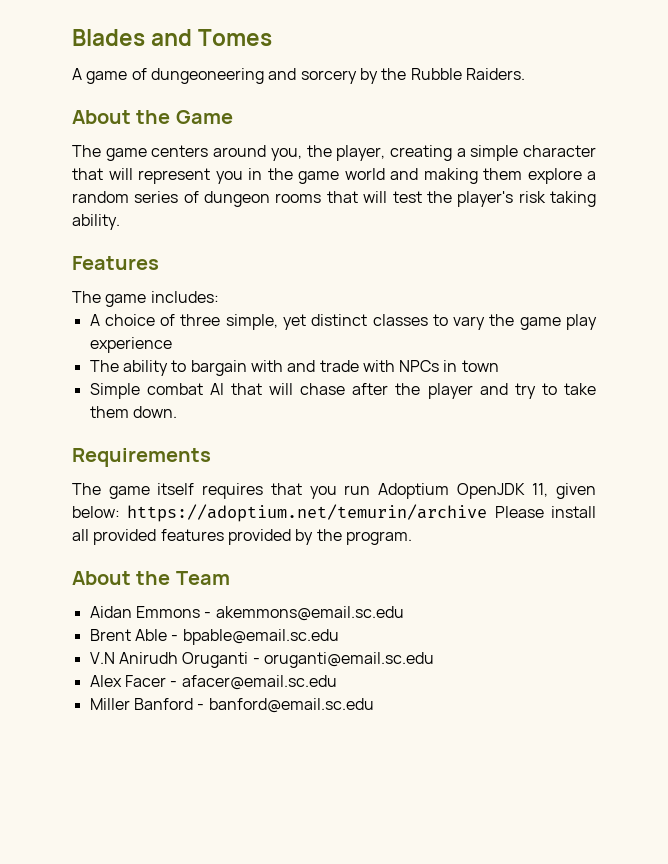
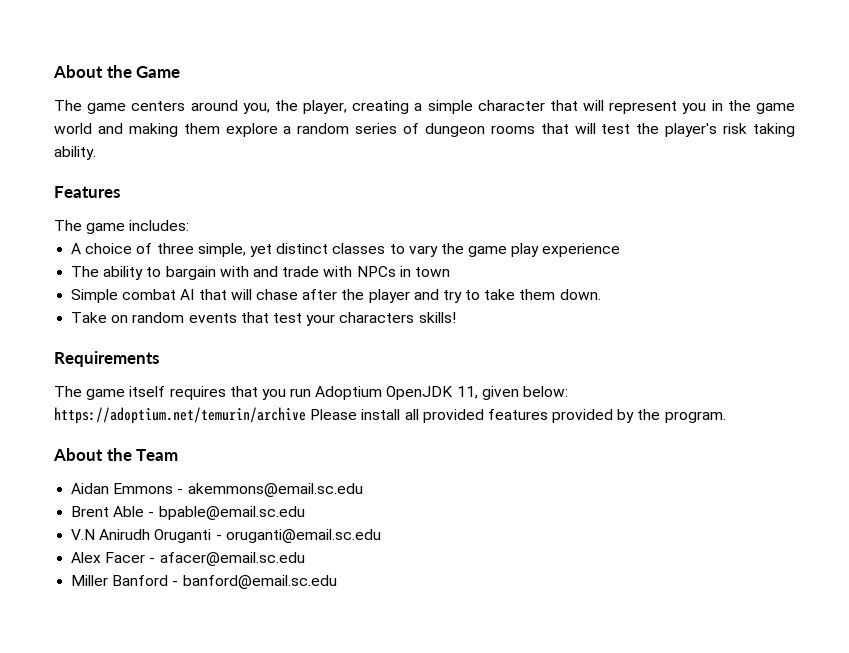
- Blades and Tomes
- A game of dungeoneering and sorcery by the Rubble Raiders.
+ Take on random events that test your characters skills!

